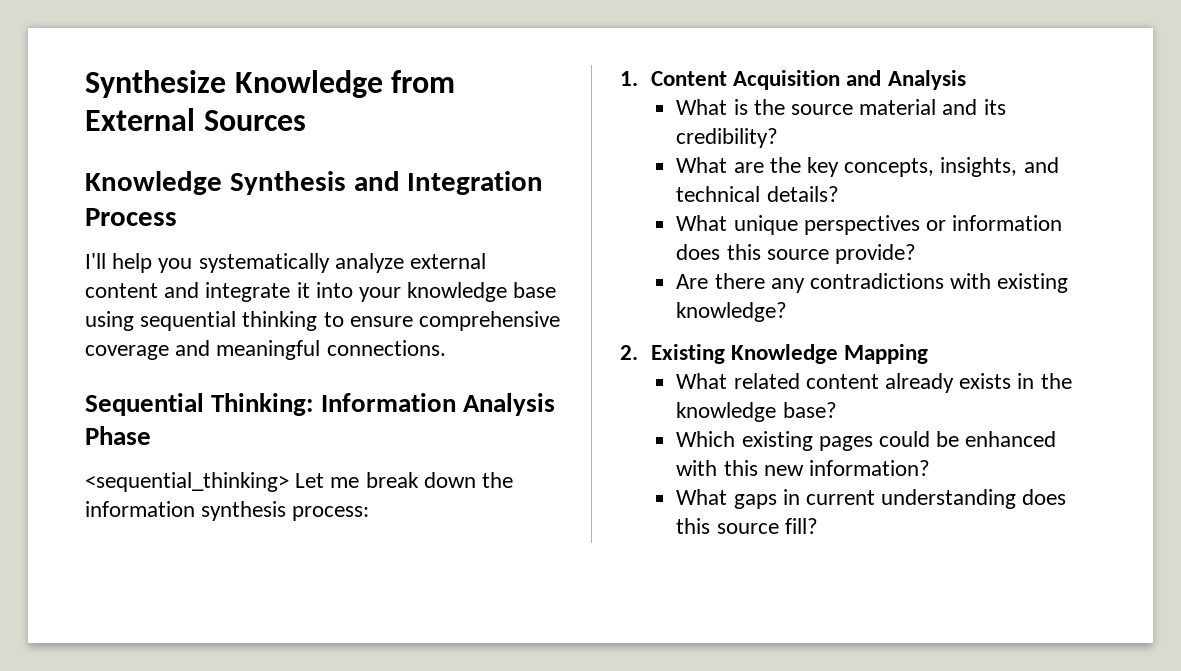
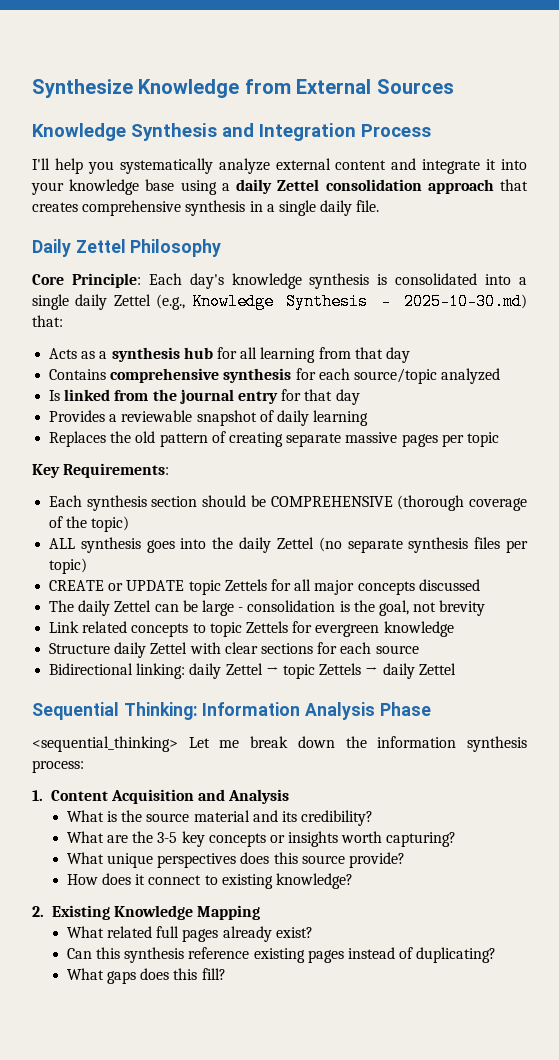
- I'll help you systematically analyze external content and integrate it into your knowledge base using sequential thinking to ensure comprehensive coverage and meaningful connections.
+ I'll help you systematically analyze external content and integrate it into your knowledge base using a daily Zettel consolidation approach that creates comprehensive synthesis in a single daily file.
+ Daily Zettel Philosophy
+ Core Principle: Each day's knowledge synthesis is consolidated into a single daily Zettel (e.g., Knowledge Synthesis - 2025-10-30.md) that:
+ Acts as a synthesis hub for all learning from that day
+ Contains comprehensive synthesis for each source/topic analyzed
+ Is linked from the journal entry for that day
+ Provides a reviewable snapshot of daily learning
+ Replaces the old pattern of creating separate massive pages per topic
+ Key Requirements:
+ Each synthesis section should be COMPREHENSIVE (thorough coverage of the topic)
+ ALL synthesis goes into the daily Zettel (no separate synthesis files per topic)
+ CREATE or UPDATE topic Zettels for all major concepts discussed
+ The daily Zettel can be large - consolidation is the goal, not brevity
+ Link related concepts to topic Zettels for evergreen knowledge
+ Structure daily Zettel with clear sections for each source
+ Bidirectional linking: daily Zettel → topic Zettels → daily Zettel
- What are the key concepts, insights, and technical details?
+ What are the 3-5 key concepts or insights worth capturing?
- What unique perspectives or information does this source provide?
+ What unique perspectives does this source provide?
- Are there any contradictions with existing knowledge?
+ How does it connect to existing knowledge?
- What related content already exists in the knowledge base?
- Which existing pages could be enhanced with this new information?
+ What related full pages already exist?
+ Can this synthesis reference existing pages instead of duplicating?
- What gaps in current understanding does this source fill?
+ What gaps does this fill?

